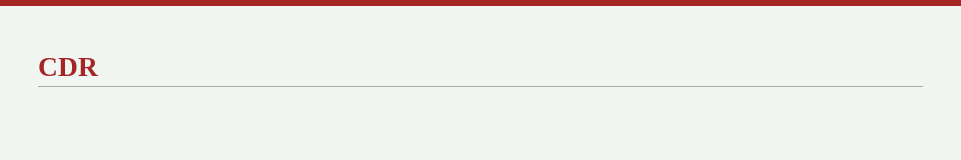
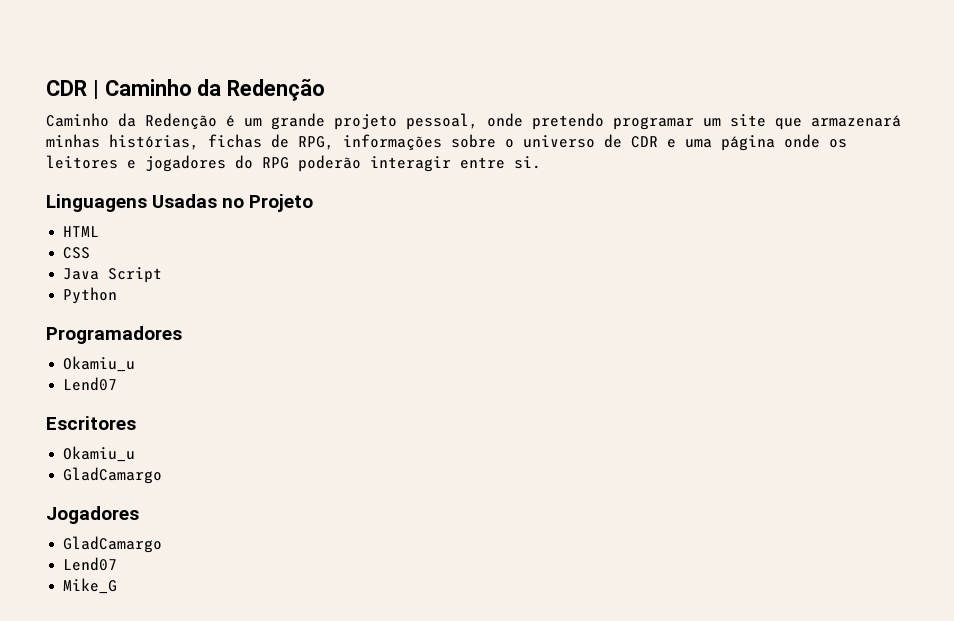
- CDR
+ CDR | Caminho da Redenção
+ Caminho da Redenção é um grande projeto pessoal, onde pretendo programar um site que armazenará minhas histórias, fichas de RPG, informações sobre o universo de CDR e uma página onde os leitores e jogadores do RPG poderão interagir entre si.
+ Linguagens Usadas no Projeto
+ HTML
+ CSS
+ Java Script
+ Python
+ Programadores
+ Okamiu_u
+ Lend07
+ Escritores
+ Okamiu_u
+ GladCamargo
+ Jogadores
+ GladCamargo
+ Lend07
+ Mike_G

